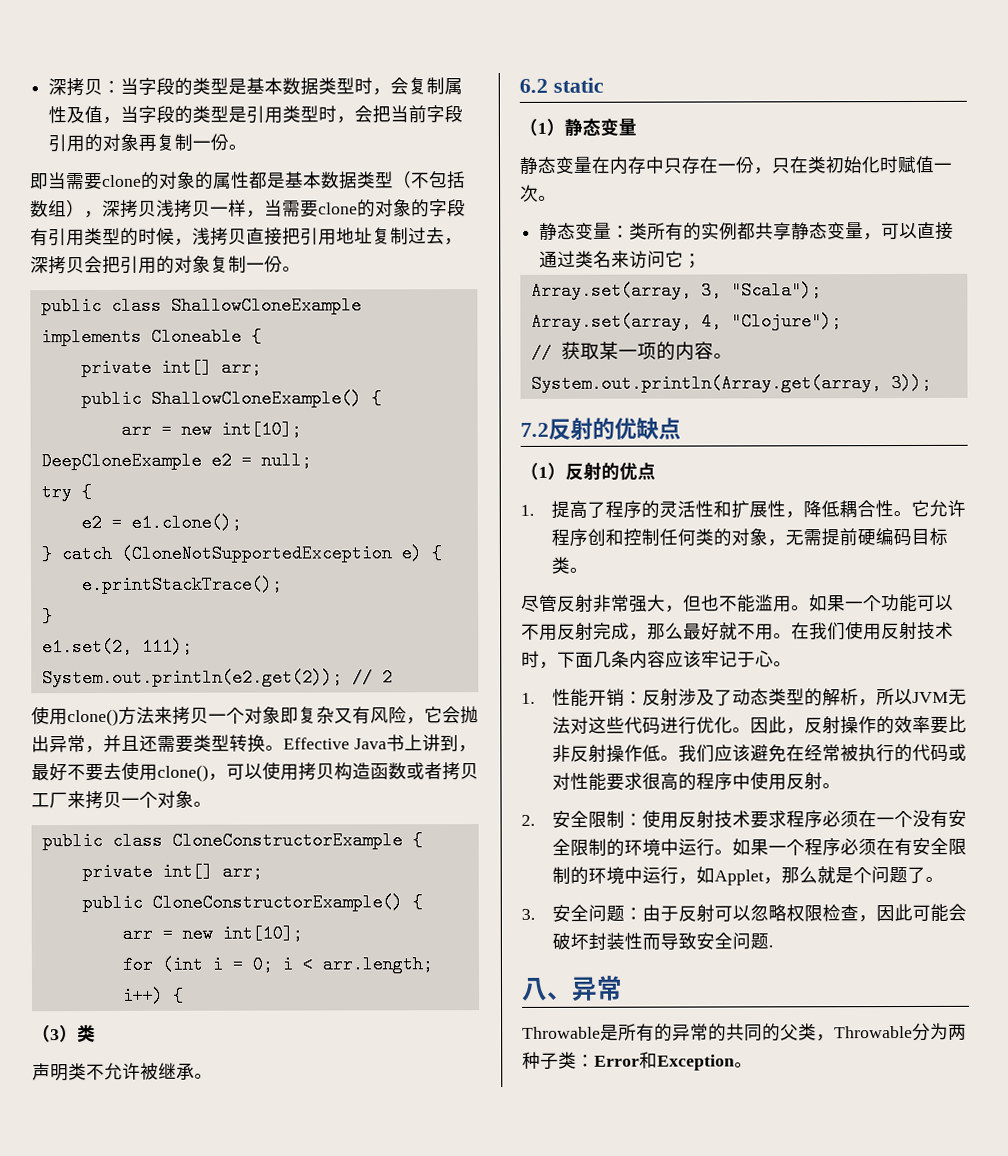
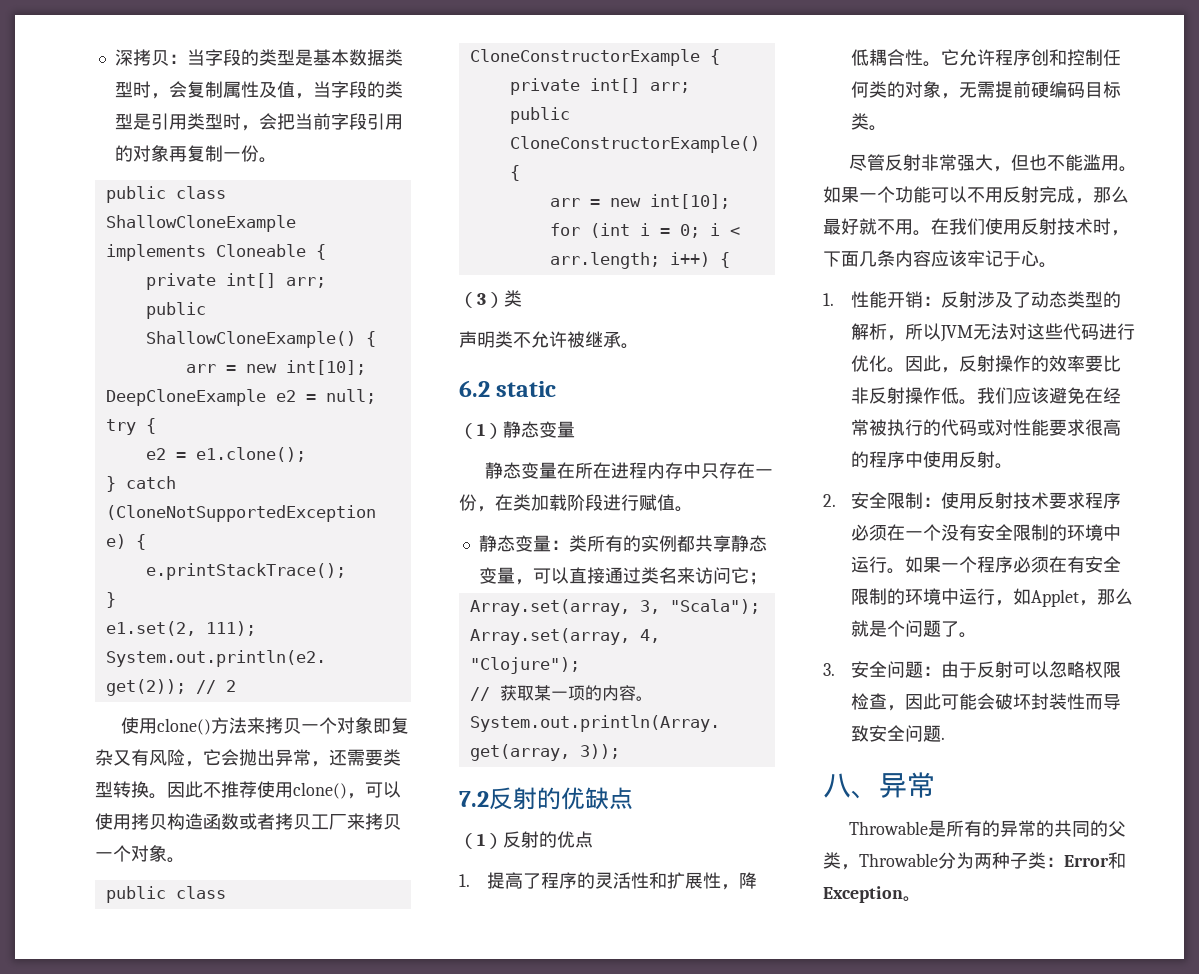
- 即当需要clone的对象的属性都是基本数据类型（不包括数组），深拷贝浅拷贝一样，当需要clone的对象的字段有引用类型的时候，浅拷贝直接把引用地址复制过去，深拷贝会把引用的对象复制一份。
- 使用clone()方法来拷贝一个对象即复杂又有风险，它会抛出异常，并且还需要类型转换。
+ 使用clone()方法来拷贝一个对象即复杂又有风险，它会抛出异常，还需要类型转换。
- Effective Java书上讲到，最好不要去使用clone()，可以使用拷贝构造函数或者拷贝工厂来拷贝一个对象。
+ 因此不推荐使用clone()，可以使用拷贝构造函数或者拷贝工厂来拷贝一个对象。
- 静态变量在内存中只存在一份，只在类初始化时赋值一次。
+ 静态变量在所在进程内存中只存在一份，在类加载阶段进行赋值。

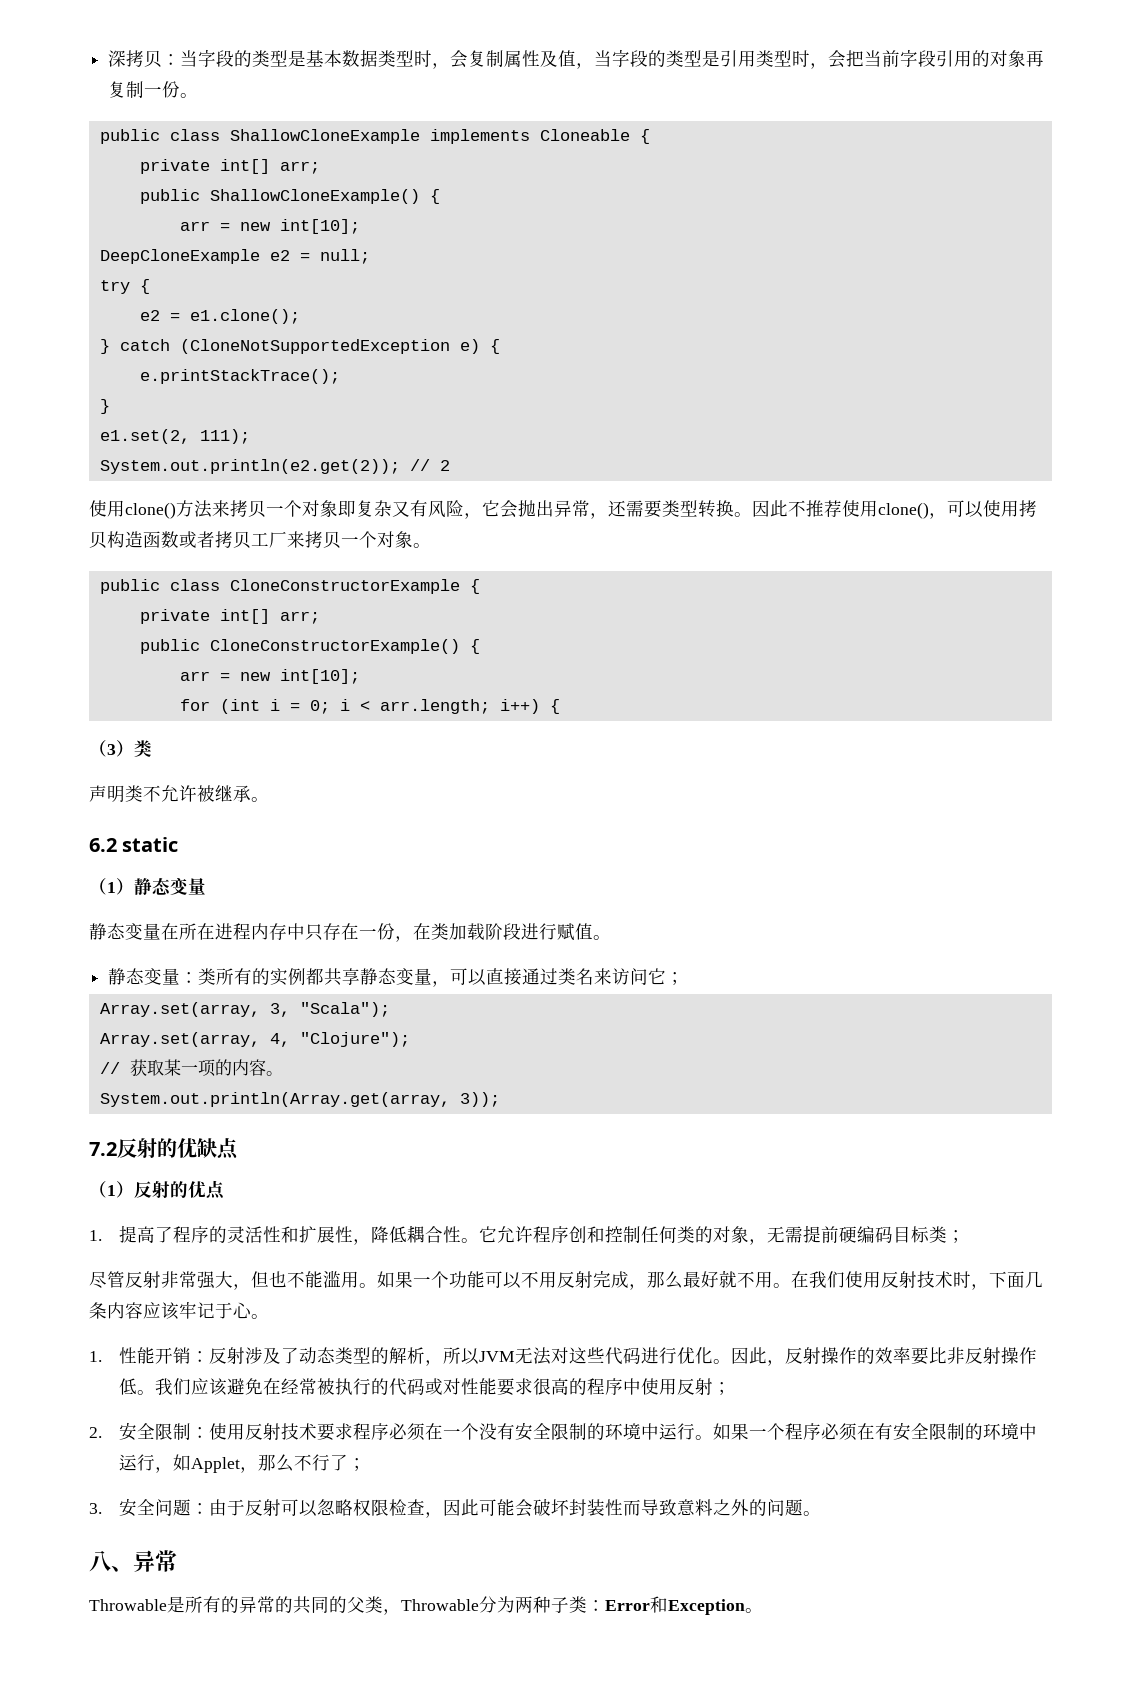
- 它允许程序创和控制任何类的对象，无需提前硬编码目标类。
+ 它允许程序创和控制任何类的对象，无需提前硬编码目标类；
- 我们应该避免在经常被执行的代码或对性能要求很高的程序中使用反射。
+ 我们应该避免在经常被执行的代码或对性能要求很高的程序中使用反射；
- 如果一个程序必须在有安全限制的环境中运行，如Applet，那么就是个问题了。
+ 如果一个程序必须在有安全限制的环境中运行，如Applet，那么不行了；
- 3.安全问题：由于反射可以忽略权限检查，因此可能会破坏封装性而导致安全问题.
+ 3.安全问题：由于反射可以忽略权限检查，因此可能会破坏封装性而导致意料之外的问题。

